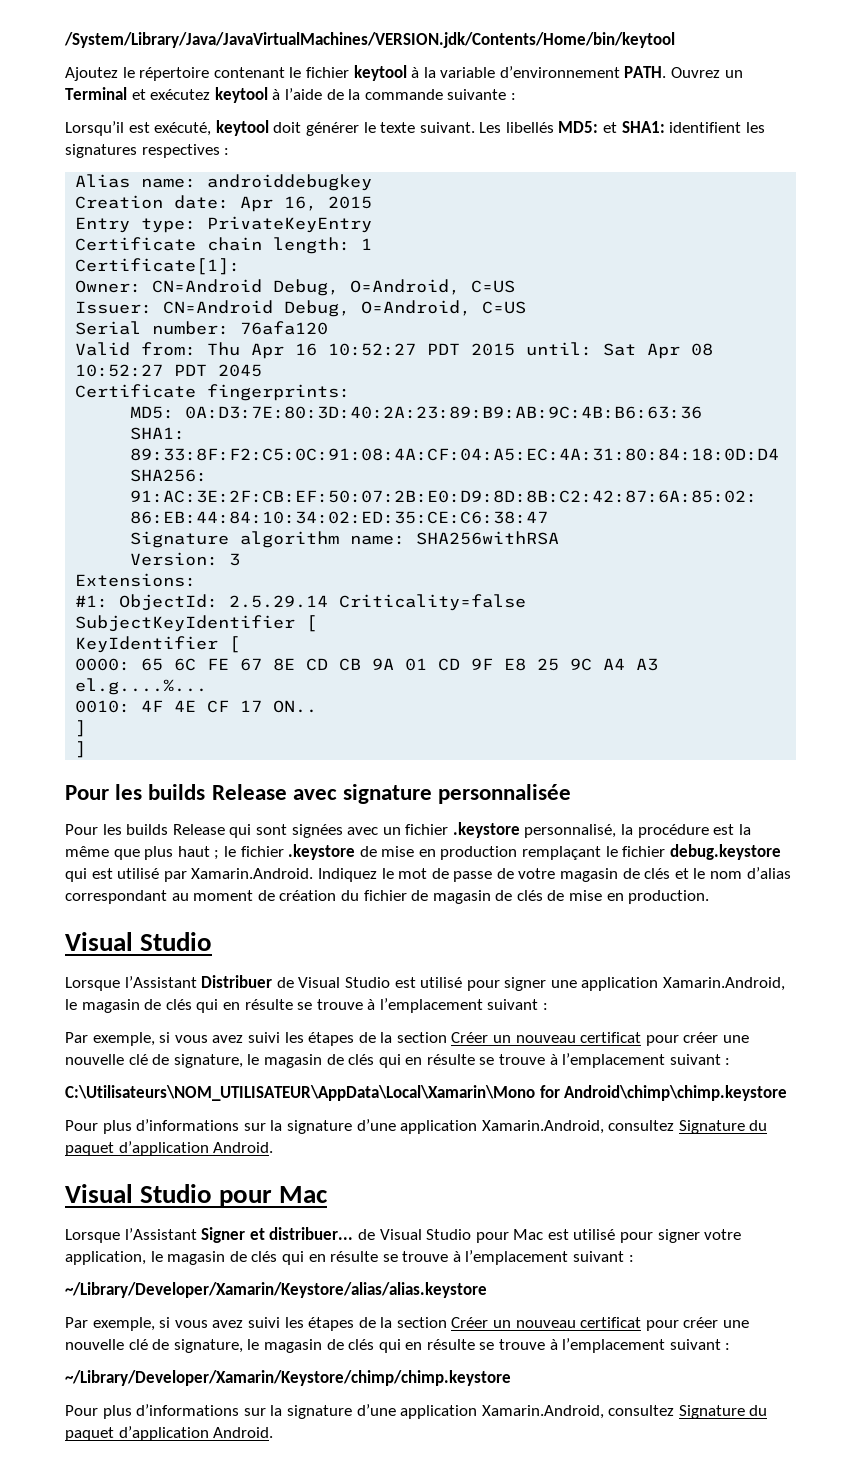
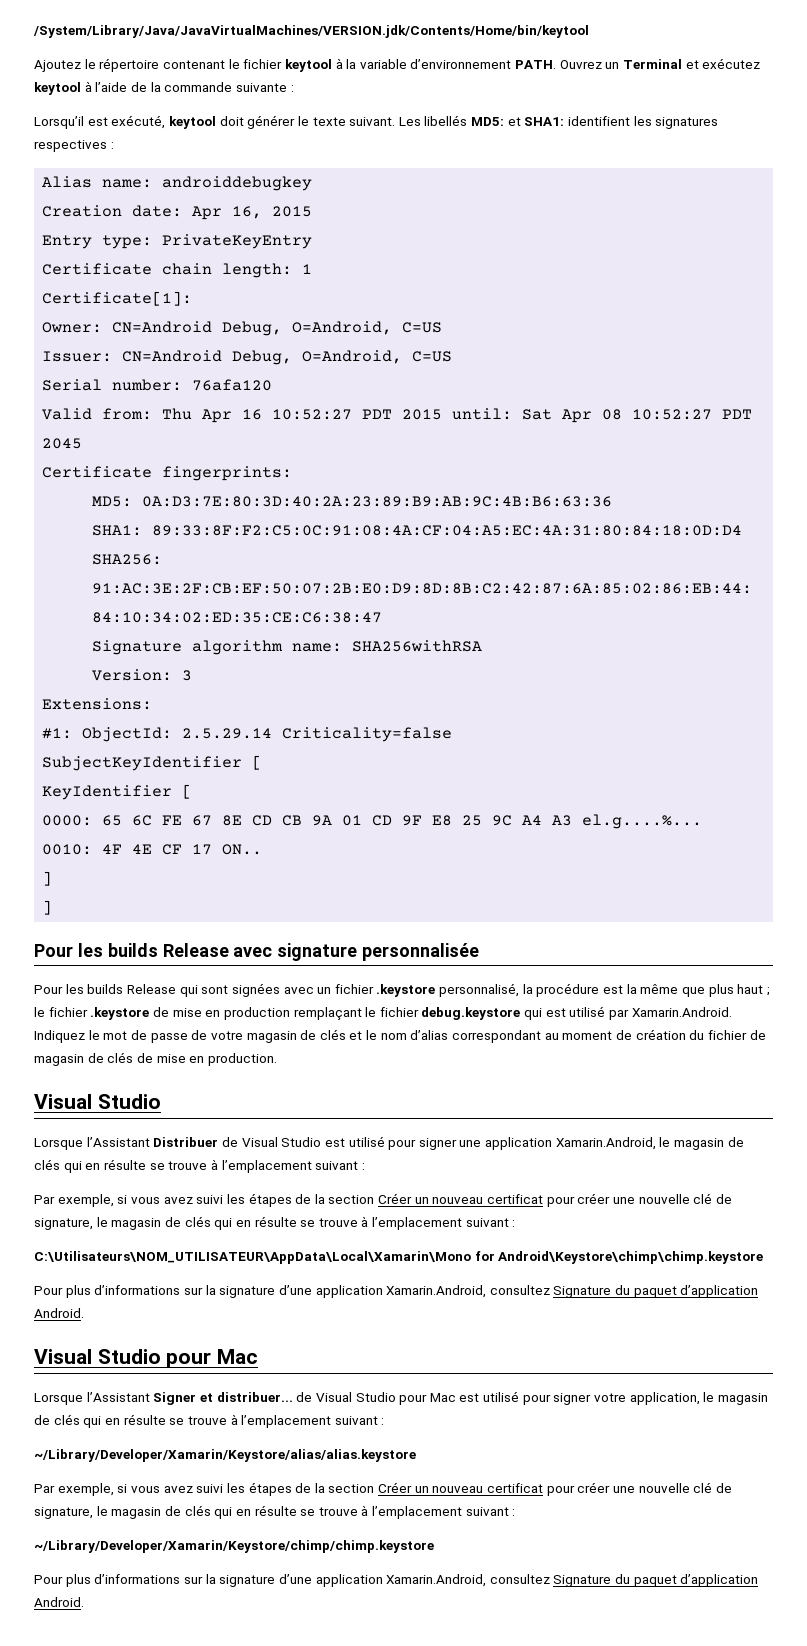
- C:\Utilisateurs\NOM_UTILISATEUR\AppData\Local\Xamarin\Mono for Android\chimp\chimp.keystore
+ C:\Utilisateurs\NOM_UTILISATEUR\AppData\Local\Xamarin\Mono for Android\Keystore\chimp\chimp.keystore

